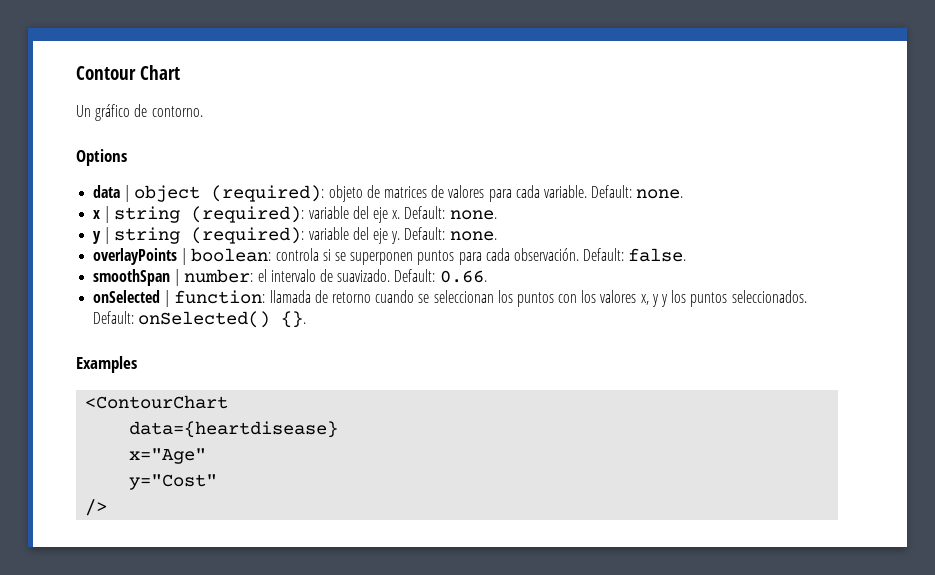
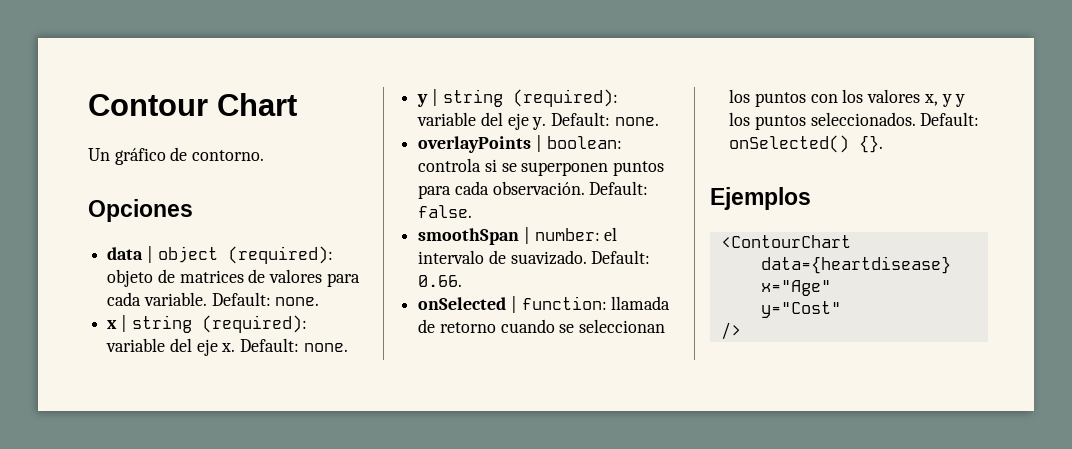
- Options
+ Opciones
- Examples
+ Ejemplos

